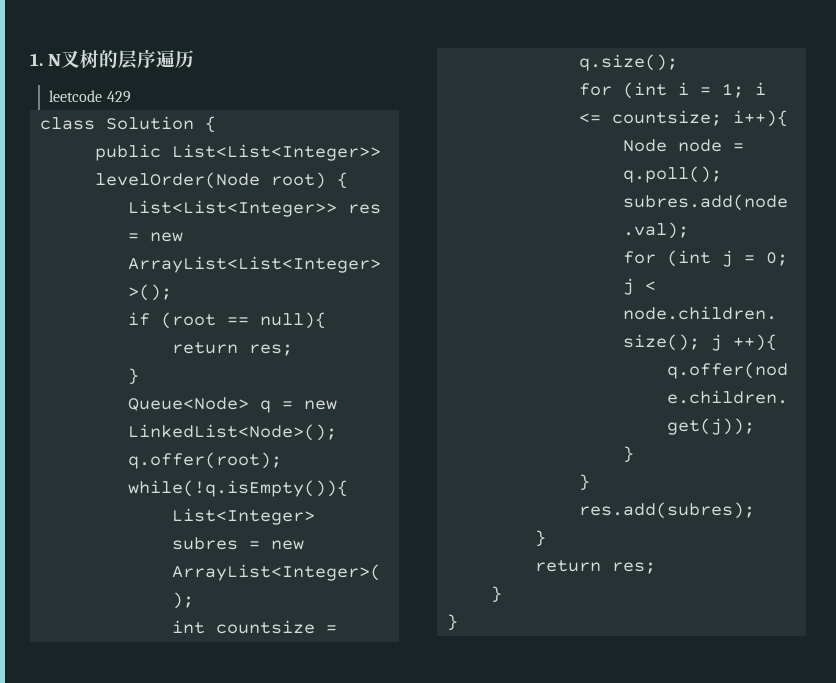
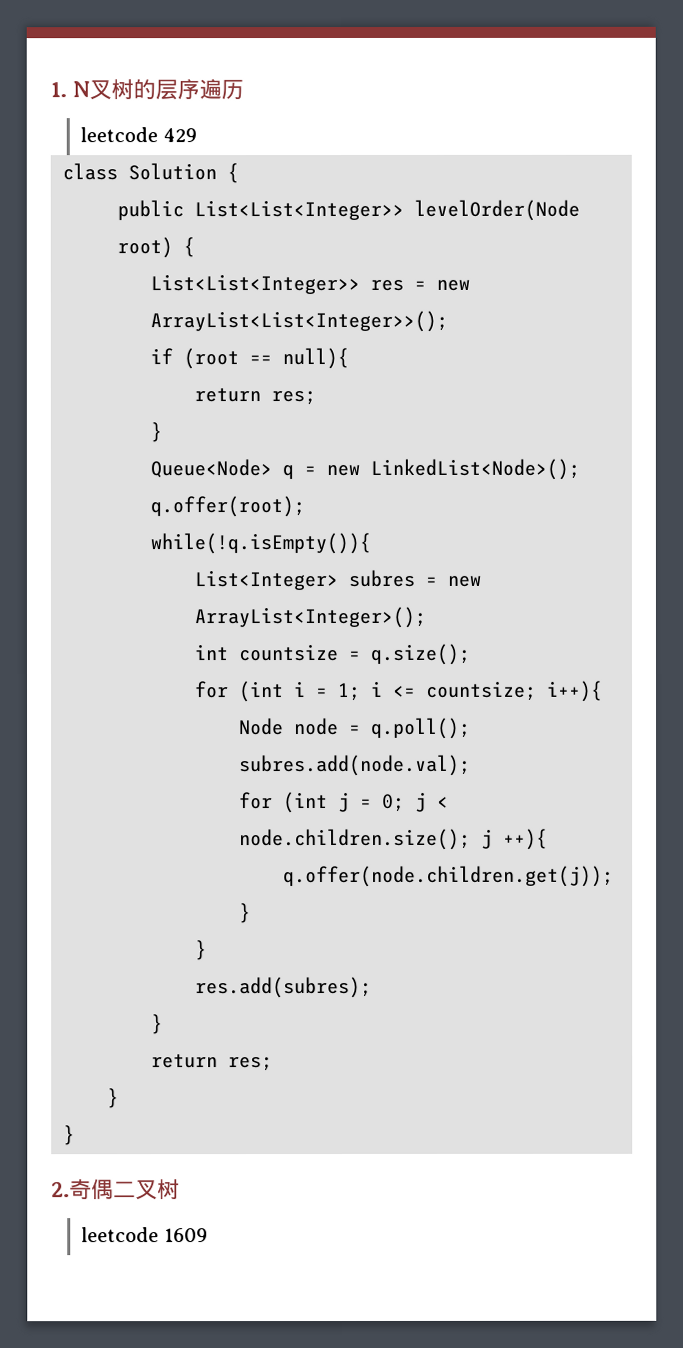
+ 2.奇偶二叉树
+ leetcode 1609

